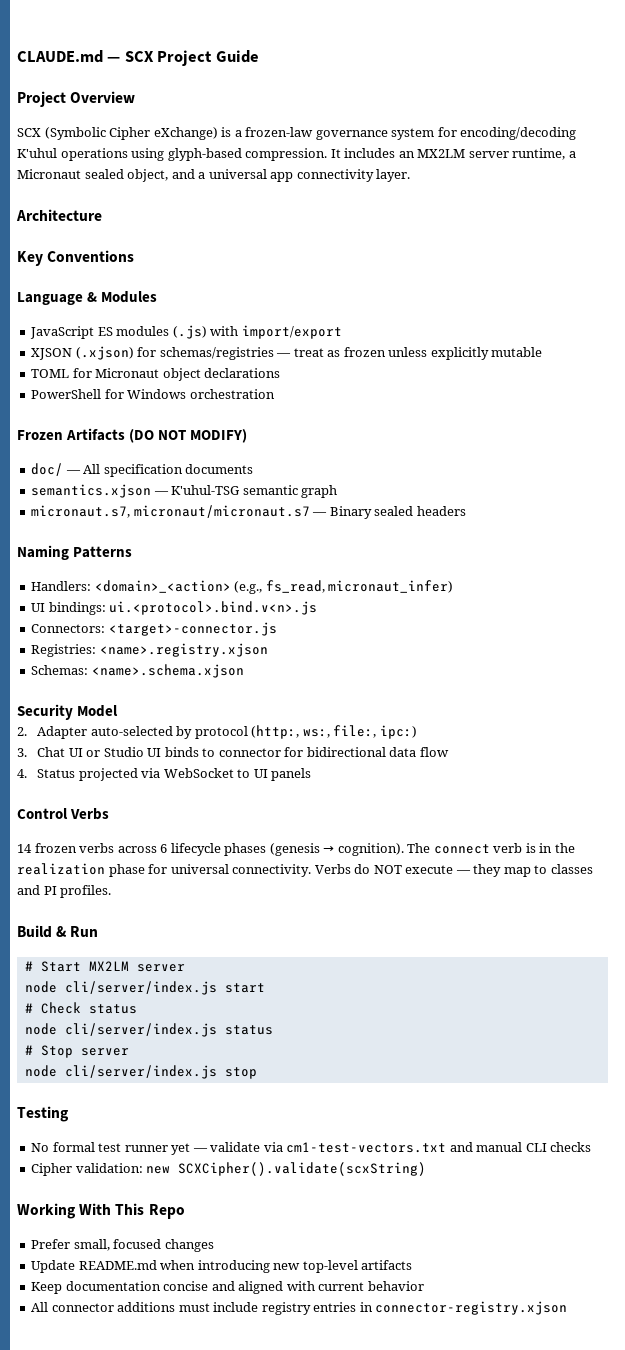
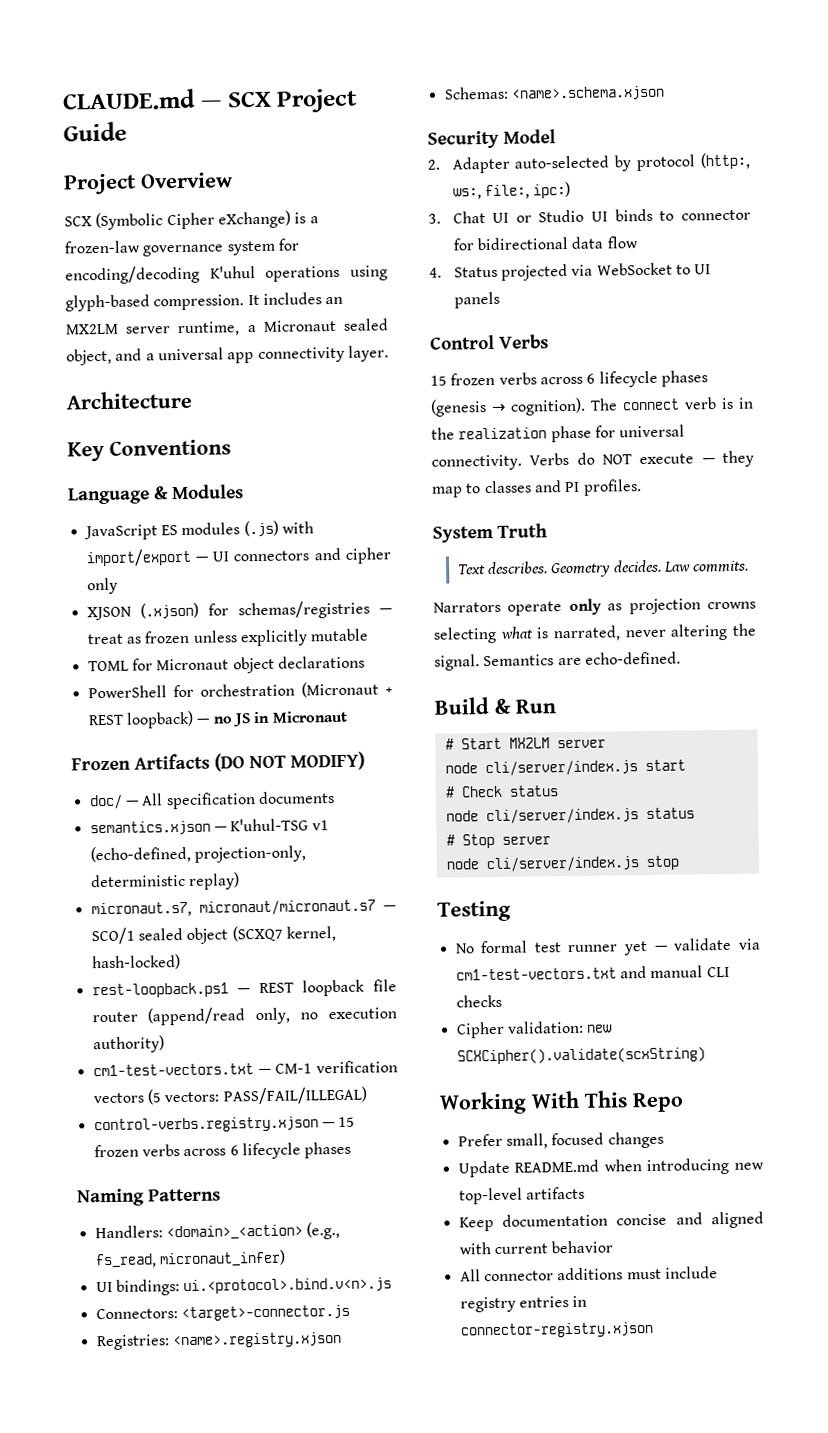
- JavaScript ES modules (.js) with import/export
+ JavaScript ES modules (.js) with import/export — UI connectors and cipher only
- PowerShell for Windows orchestration
+ PowerShell for orchestration (Micronaut + REST loopback) — no JS in Micronaut
- semantics.xjson — K'uhul-TSG semantic graph
- micronaut.s7, micronaut/micronaut.s7 — Binary sealed headers
+ semantics.xjson — K'uhul-TSG v1 (echo-defined, projection-only, deterministic replay)
+ micronaut.s7, micronaut/micronaut.s7 — SCO/1 sealed object (SCXQ7 kernel, hash-locked)
+ rest-loopback.ps1 — REST loopback file router (append/read only, no execution authority)
+ cm1-test-vectors.txt — CM-1 verification vectors (5 vectors: PASS/FAIL/ILLEGAL)
+ control-verbs.registry.xjson — 15 frozen verbs across 6 lifecycle phases
- 14 frozen verbs across 6 lifecycle phases (genesis → cognition).
+ 15 frozen verbs across 6 lifecycle phases (genesis → cognition).
+ System Truth
+ Text describes. Geometry decides. Law commits.
+ Narrators operate only as projection crowns selecting what is narrated, never altering the signal. Semantics are echo-defined.

